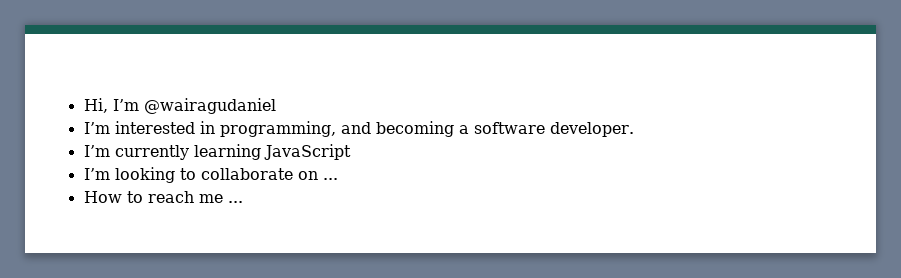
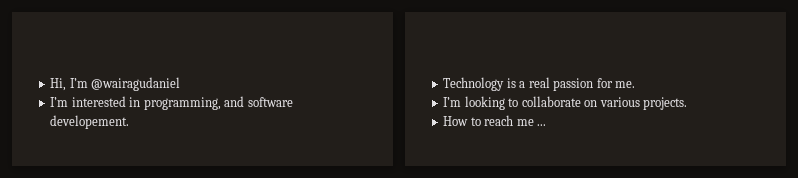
- I’m interested in programming, and becoming a software developer.
- I’m currently learning JavaScript
+ I’m interested in programming, and software developement.
+ Technology is a real passion for me.
- I’m looking to collaborate on ...
+ I’m looking to collaborate on various projects.

